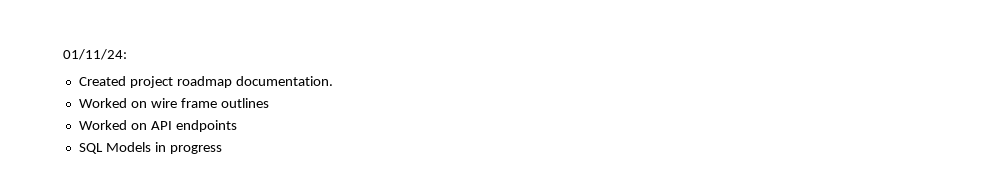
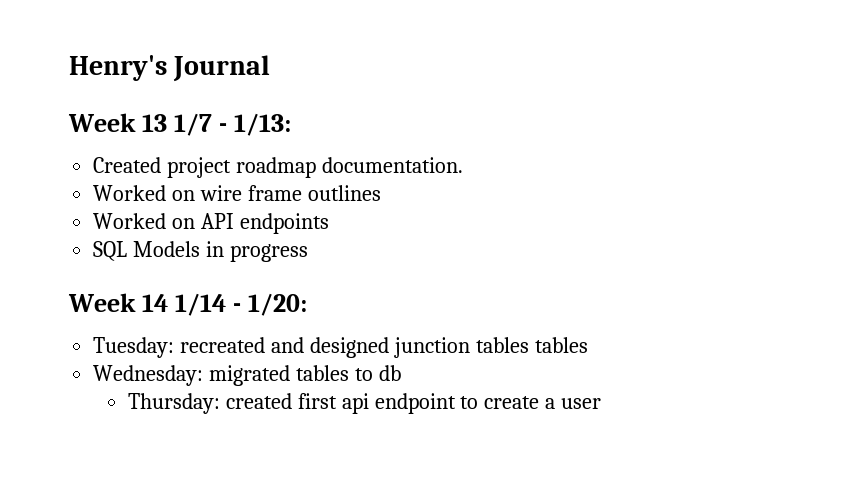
- 01/11/24:
+ Henry's Journal
+ Week 13 1/7 - 1/13:
+ Week 14 1/14 - 1/20:
+ Tuesday: recreated and designed junction tables tables
+ Wednesday: migrated tables to db
+ Thursday: created first api endpoint to create a user

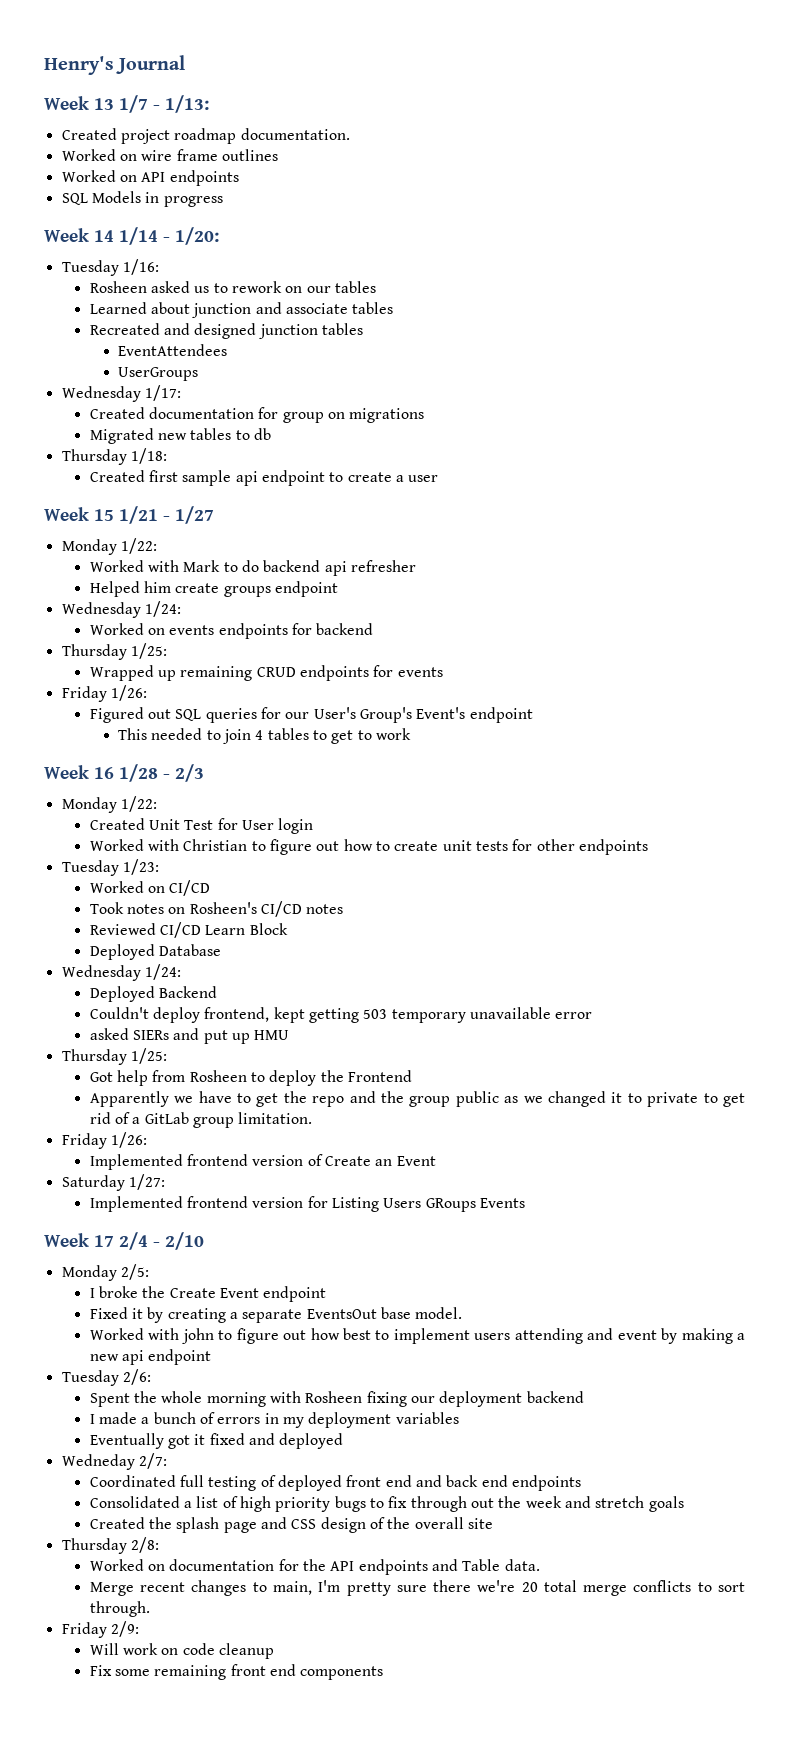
- Tuesday: recreated and designed junction tables tables
- Wednesday: migrated tables to db
- Thursday: created first api endpoint to create a user
+ Tuesday 1/16:
+ Rosheen asked us to rework on our tables
+ Learned about junction and associate tables
+ Recreated and designed junction tables
+ EventAttendees
+ UserGroups
+ Wednesday 1/17:
+ Created documentation for group on migrations
+ Migrated new tables to db
+ Thursday 1/18:
+ Created first sample api endpoint to create a user
+ Week 15 1/21 - 1/27
+ Monday 1/22:
+ Worked with Mark to do backend api refresher
+ Helped him create groups endpoint
+ Wednesday 1/24:
+ Worked on events endpoints for backend
+ Thursday 1/25:
+ Wrapped up remaining CRUD endpoints for events
+ Friday 1/26:
+ Figured out SQL queries for our User's Group's Event's endpoint
+ This needed to join 4 tables to get to work
+ Week 16 1/28 - 2/3
+ Monday 1/22:
+ Created Unit Test for User login
+ Worked with Christian to figure out how to create unit tests for other endpoints
+ Tuesday 1/23:
+ Worked on CI/CD
+ Took notes on Rosheen's CI/CD notes
+ Reviewed CI/CD Learn Block
+ Deployed Database
+ Wednesday 1/24:
+ Deployed Backend
+ Couldn't deploy frontend, kept getting 503 temporary unavailable error
+ asked SIERs and put up HMU
+ Thursday 1/25:
+ Got help from Rosheen to deploy the Frontend
+ Apparently we have to get the repo and the group public as we changed it to private to get rid of a GitLab group limitation.
+ Friday 1/26:
+ Implemented frontend version of Create an Event
+ Saturday 1/27:
+ Implemented frontend version for Listing Users GRoups Events
+ Week 17 2/4 - 2/10
+ Monday 2/5:
+ I broke the Create Event endpoint
+ Fixed it by creating a separate EventsOut base model.
+ Worked with john to figure out how best to implement users attending and event by making a new api endpoint
+ Tuesday 2/6:
+ Spent the whole morning with Rosheen fixing our deployment backend
+ I made a bunch of errors in my deployment variables
+ Eventually got it fixed and deployed
+ Wedneday 2/7:
+ Coordinated full testing of deployed front end and back end endpoints
+ Consolidated a list of high priority bugs to fix through out the week and stretch goals
+ Created the splash page and CSS design of the overall site
+ Thursday 2/8:
+ Worked on documentation for the API endpoints and Table data.
+ Merge recent changes to main, I'm pretty sure there we're 20 total merge conflicts to sort through.
+ Friday 2/9:
+ Will work on code cleanup
+ Fix some remaining front end components

